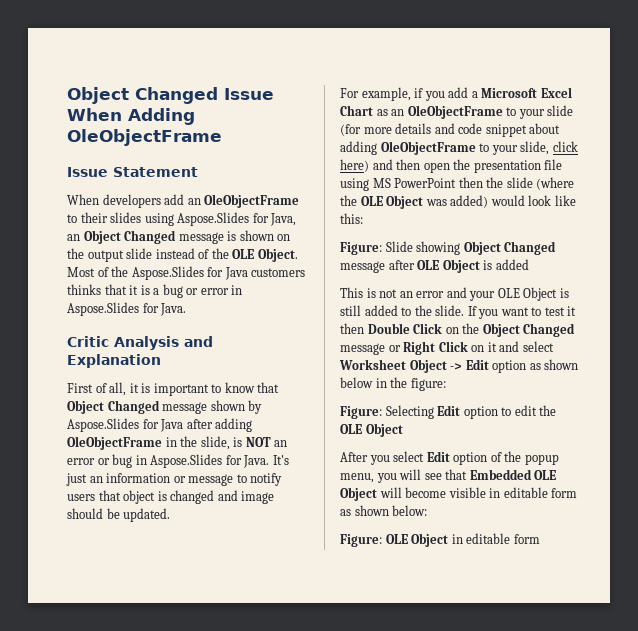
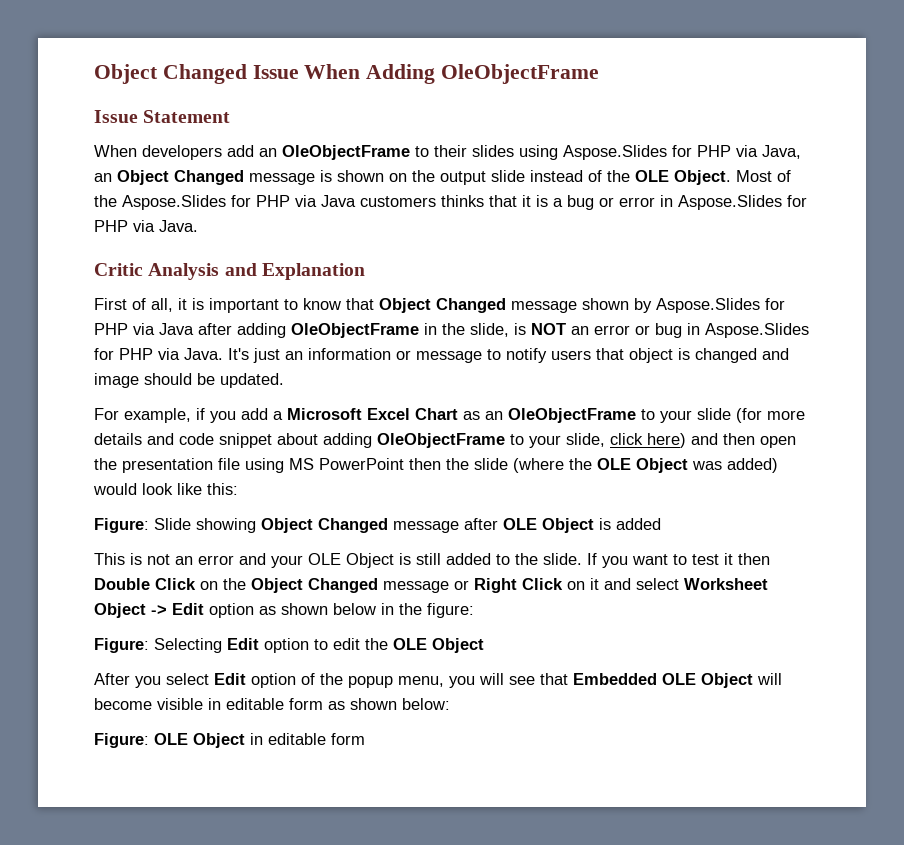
- When developers add an OleObjectFrame to their slides using Aspose.Slides for Java, an Object Changed message is shown on the output slide instead of the OLE Object.
+ When developers add an OleObjectFrame to their slides using Aspose.Slides for PHP via Java, an Object Changed message is shown on the output slide instead of the OLE Object.
- Most of the Aspose.Slides for Java customers thinks that it is a bug or error in Aspose.Slides for Java.
+ Most of the Aspose.Slides for PHP via Java customers thinks that it is a bug or error in Aspose.Slides for PHP via Java.
- First of all, it is important to know that Object Changed message shown by Aspose.Slides for Java after adding OleObjectFrame in the slide, is NOT an error or bug in Aspose.Slides for Java.
+ First of all, it is important to know that Object Changed message shown by Aspose.Slides for PHP via Java after adding OleObjectFrame in the slide, is NOT an error or bug in Aspose.Slides for PHP via Java.

